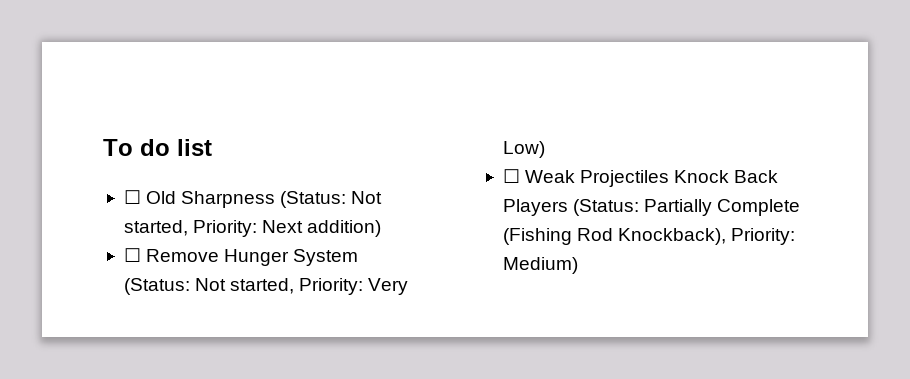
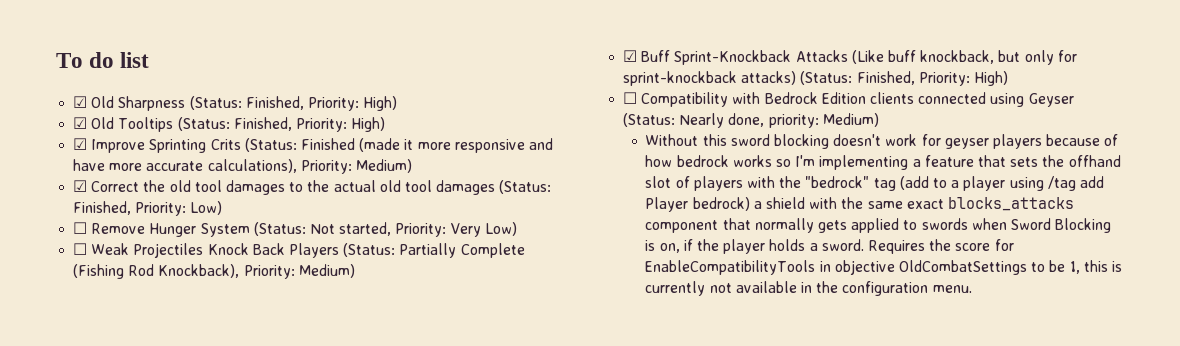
- ☐ Old Sharpness (Status: Not started, Priority: Next addition)
+ ☑ Old Sharpness (Status: Finished, Priority: High)
+ ☑ Old Tooltips (Status: Finished, Priority: High)
+ ☑ Improve Sprinting Crits (Status: Finished (made it more responsive and have more accurate calculations), Priority: Medium)
+ ☑ Correct the old tool damages to the actual old tool damages (Status: Finished, Priority: Low)
+ ☑ Buff Sprint-Knockback Attacks (Like buff knockback, but only for sprint-knockback attacks) (Status: Finished, Priority: High)
+ ☐ Compatibility with Bedrock Edition clients connected using Geyser (Status: Nearly done, priority: Medium)
+ Without this sword blocking doesn't work for geyser players because of how bedrock works so I'm implementing a feature that sets the offhand slot of players with the "bedrock" tag (add to a player using /tag add Player bedrock) a shield with the same exact blocks_attacks component that normally gets applied to swords when Sword Blocking is on, if the player holds a sword. Requires the score for EnableCompatibilityTools in objective OldCombatSettings to be 1, this is currently not available in the configuration menu.

